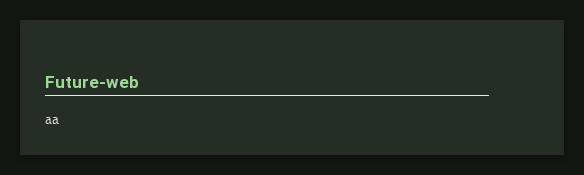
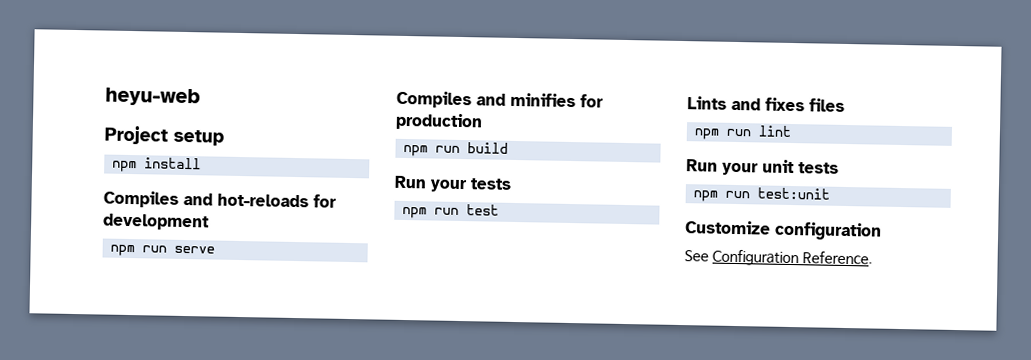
- Future-web
- aa
+ heyu-web
+ Project setup
+ npm install
+ Compiles and hot-reloads for development
+ npm run serve
+ Compiles and minifies for production
+ npm run build
+ Run your tests
+ npm run test
+ Lints and fixes files
+ npm run lint
+ Run your unit tests
+ npm run test:unit
+ Customize configuration
+ See Configuration Reference.

